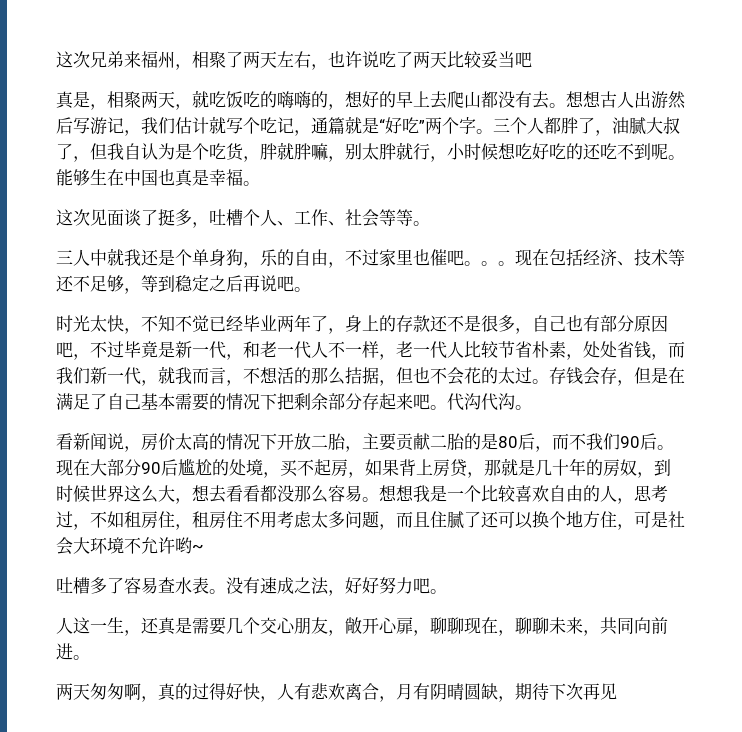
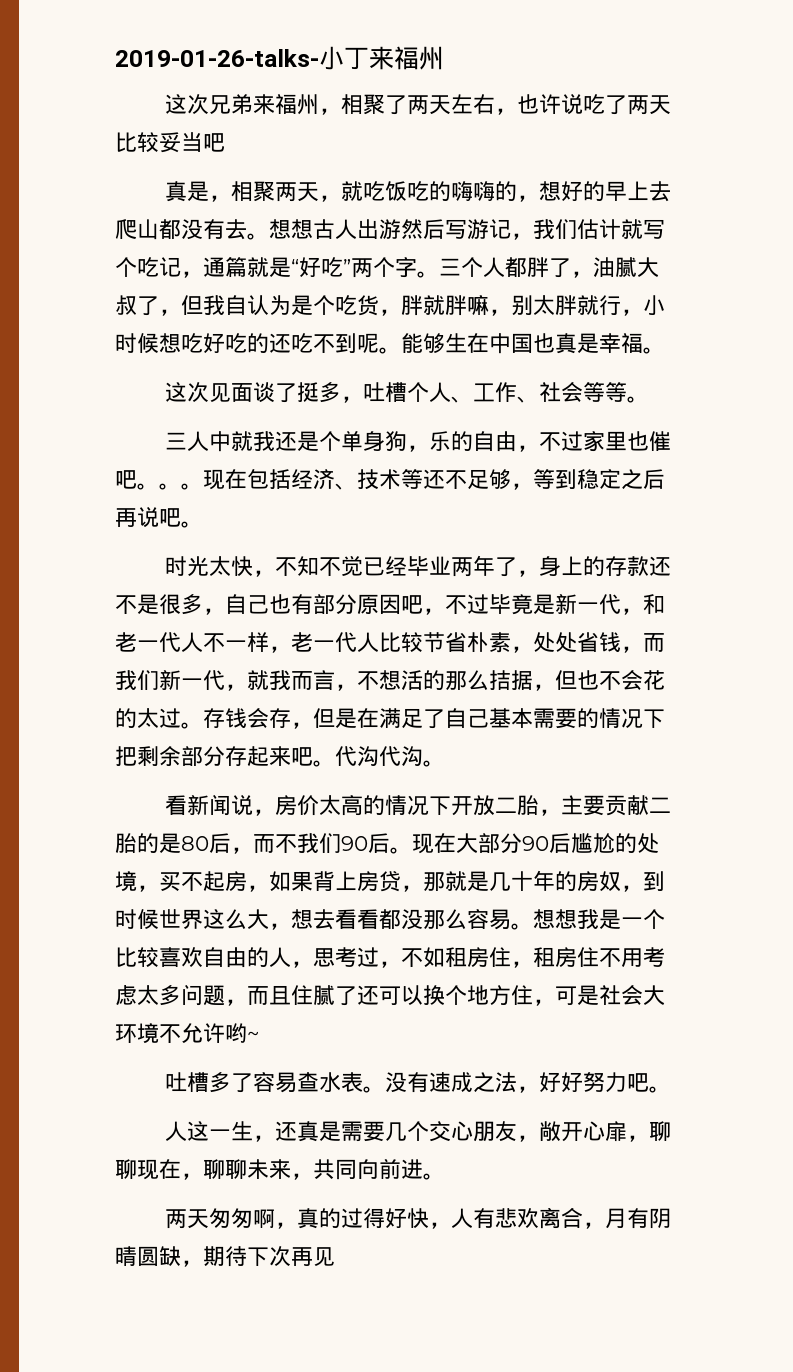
+ 2019-01-26-talks-小丁来福州

